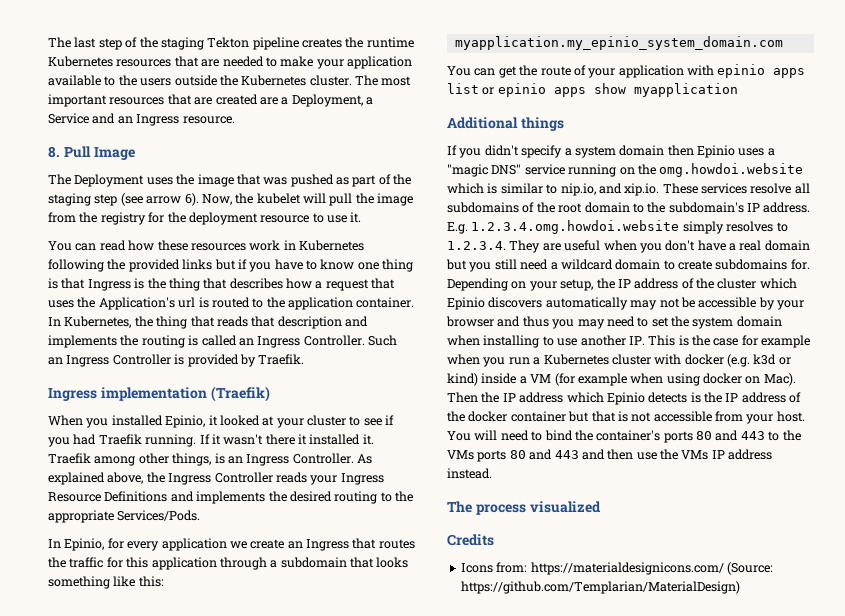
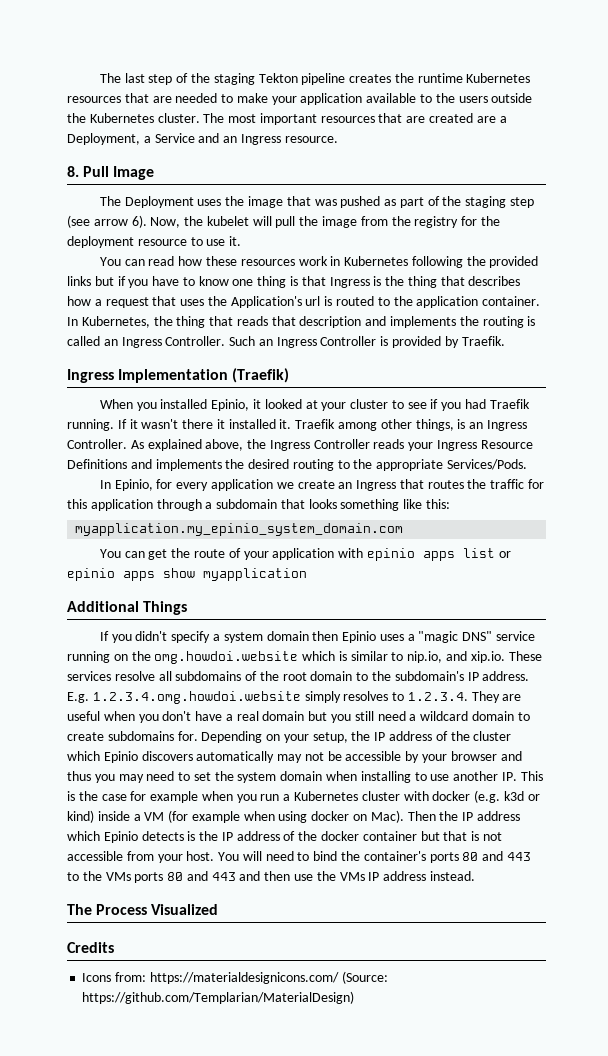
- Ingress implementation (Traefik)
+ Ingress Implementation (Traefik)
- Additional things
+ Additional Things
- The process visualized
+ The Process Visualized

